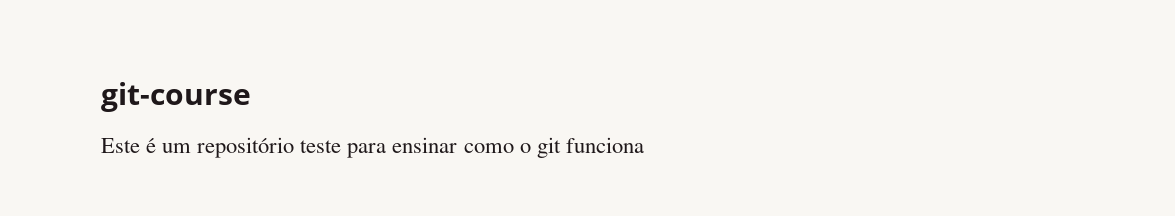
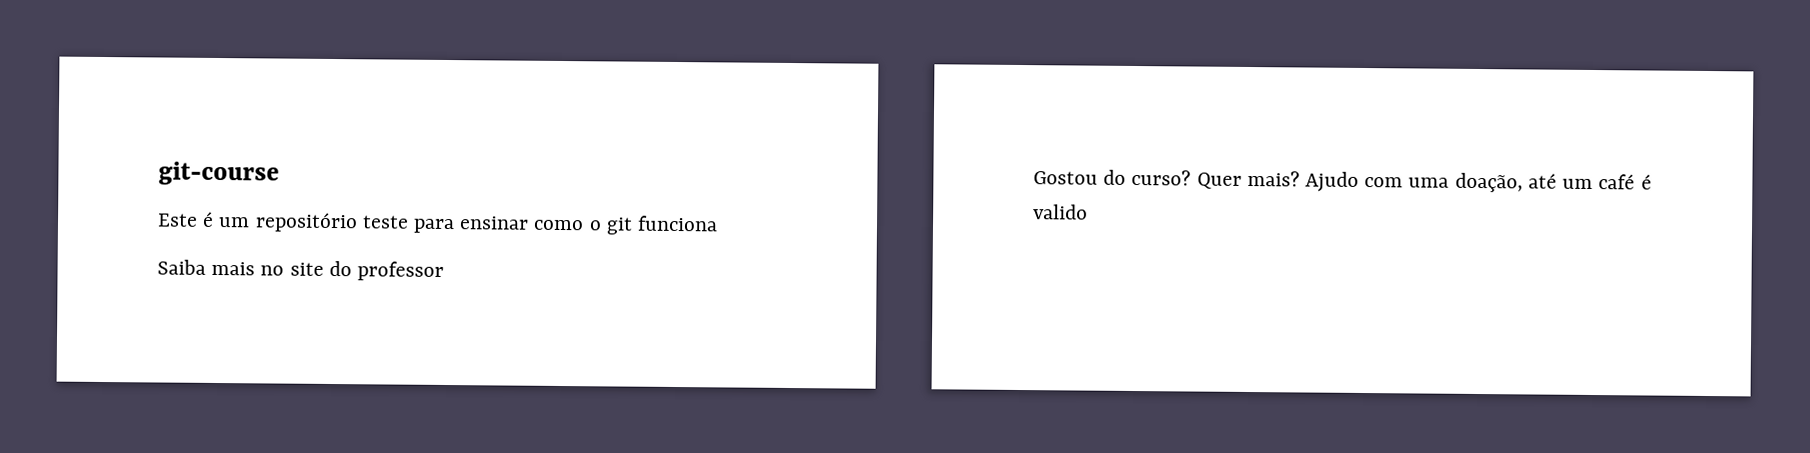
+ Saiba mais no site do professor
+ Gostou do curso? Quer mais? Ajudo com uma doação, até um café é valido

